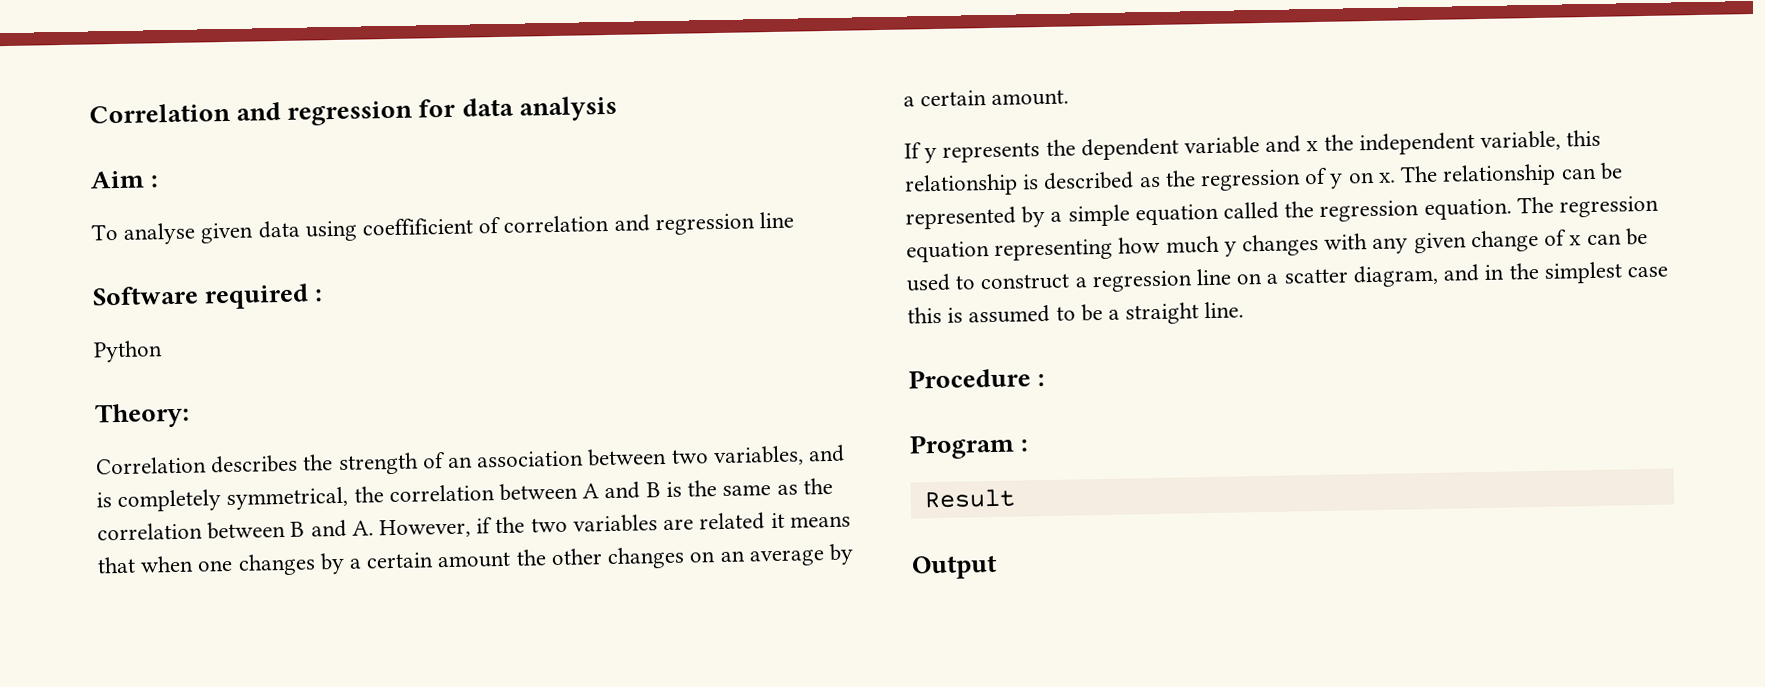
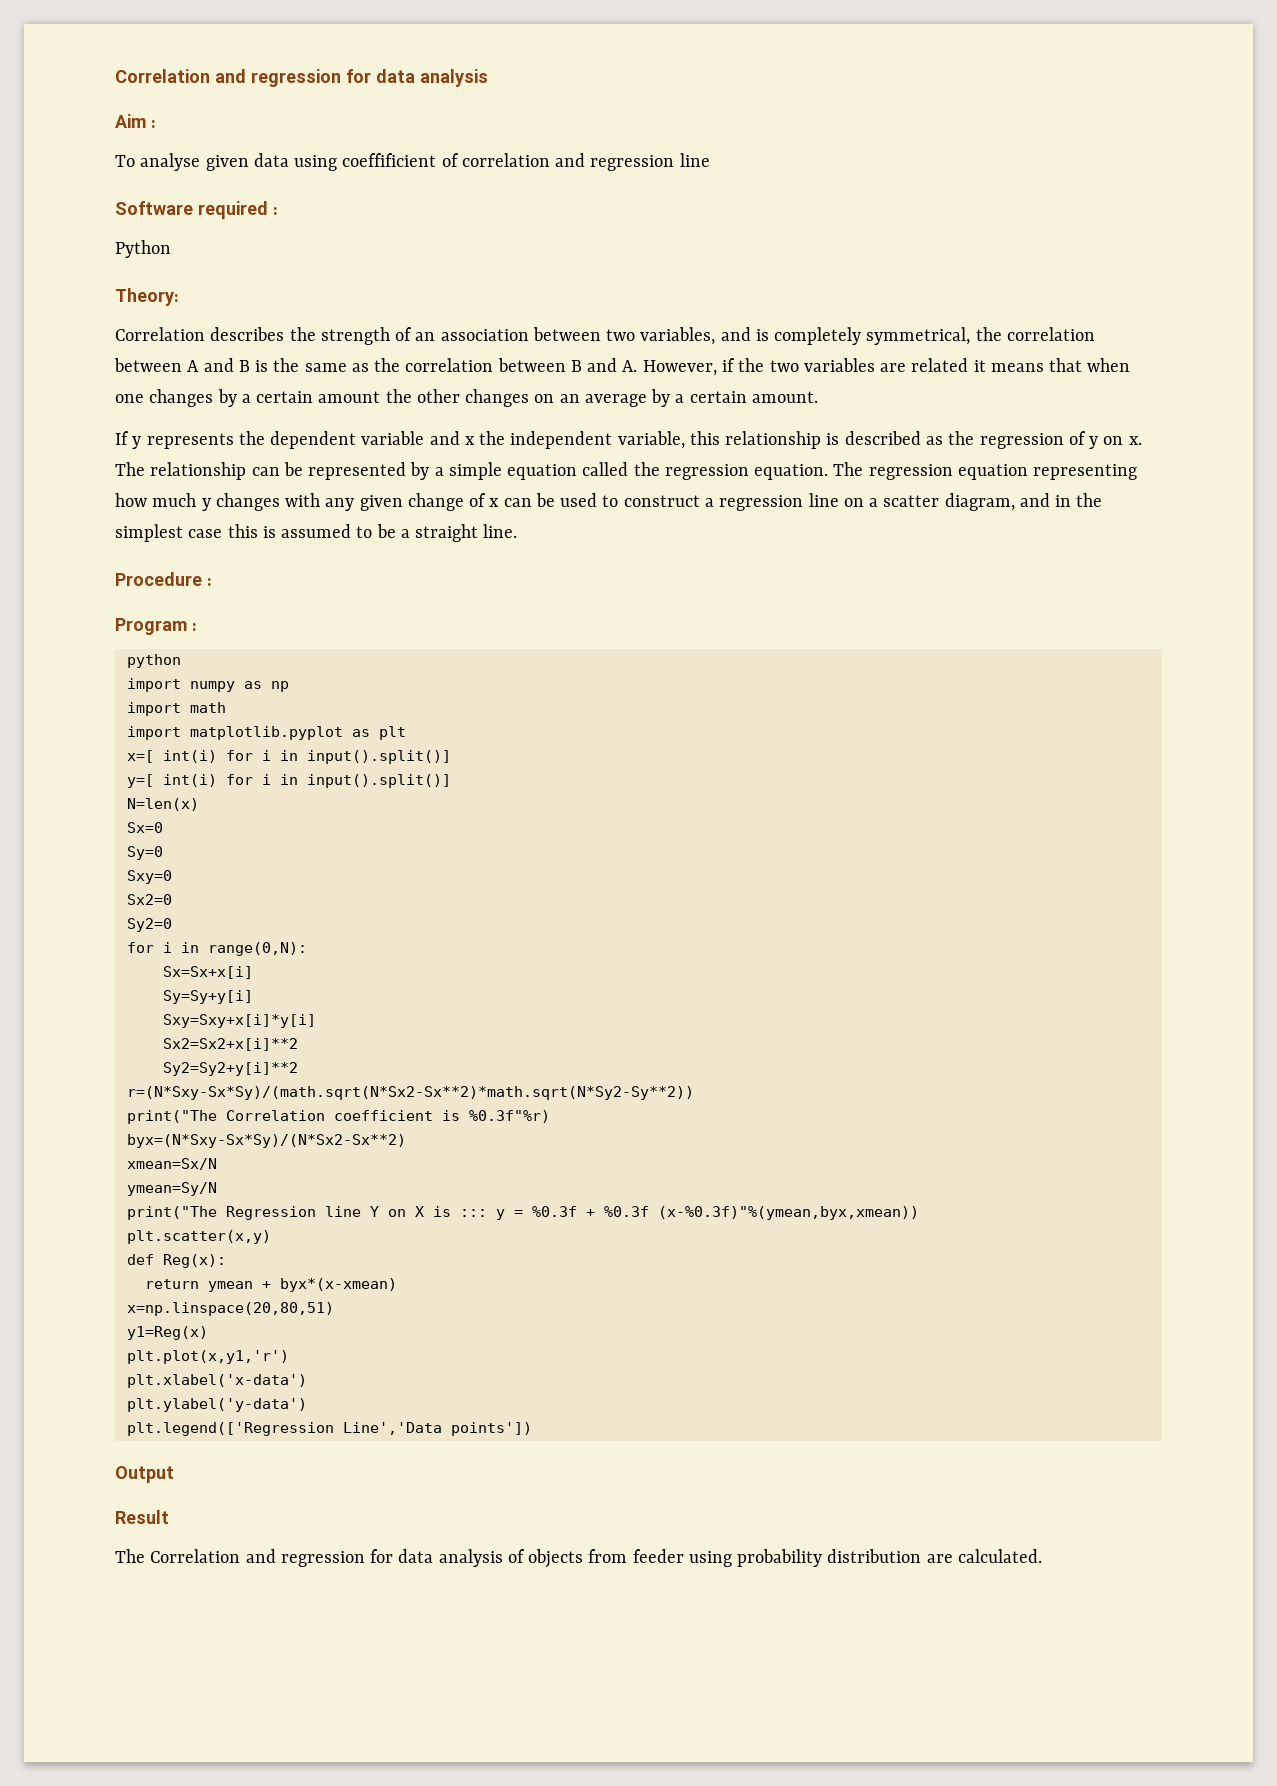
+ python
+ import numpy as np
+ import math
+ import matplotlib.pyplot as plt
+ x=[ int(i) for i in input().split()]
+ y=[ int(i) for i in input().split()]
+ N=len(x)
+ Sx=0
+ Sy=0
+ Sxy=0
+ Sx2=0
+ Sy2=0
+ for i in range(0,N):
+ Sx=Sx+x[i]
+ Sy=Sy+y[i]
+ Sxy=Sxy+x[i]*y[i]
+ Sx2=Sx2+x[i]**2
+ Sy2=Sy2+y[i]**2
+ r=(N*Sxy-Sx*Sy)/(math.sqrt(N*Sx2-Sx**2)*math.sqrt(N*Sy2-Sy**2))
+ print("The Correlation coefficient is %0.3f"%r)
+ byx=(N*Sxy-Sx*Sy)/(N*Sx2-Sx**2)
+ xmean=Sx/N
+ ymean=Sy/N
+ print("The Regression line Y on X is ::: y = %0.3f + %0.3f (x-%0.3f)"%(ymean,byx,xmean))
+ plt.scatter(x,y)
+ def Reg(x):
+ return ymean + byx*(x-xmean)
+ x=np.linspace(20,80,51)
+ y1=Reg(x)
+ plt.plot(x,y1,'r')
+ plt.xlabel('x-data')
+ plt.ylabel('y-data')
+ plt.legend(['Regression Line','Data points'])
+ Output
  Result
- Output
+ The Correlation and regression for data analysis of objects from feeder using probability distribution are calculated.

